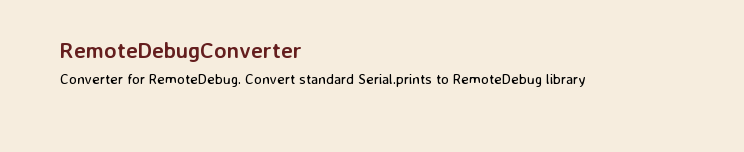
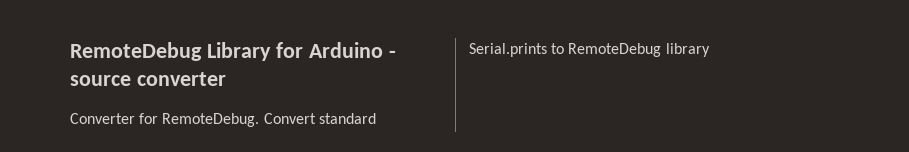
- RemoteDebugConverter
+ RemoteDebug Library for Arduino - source converter

